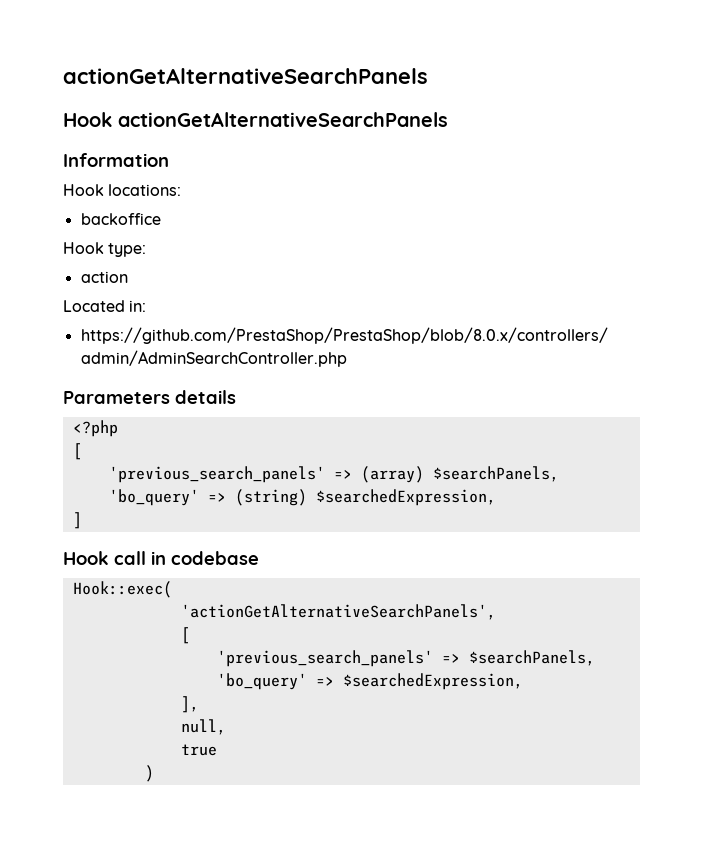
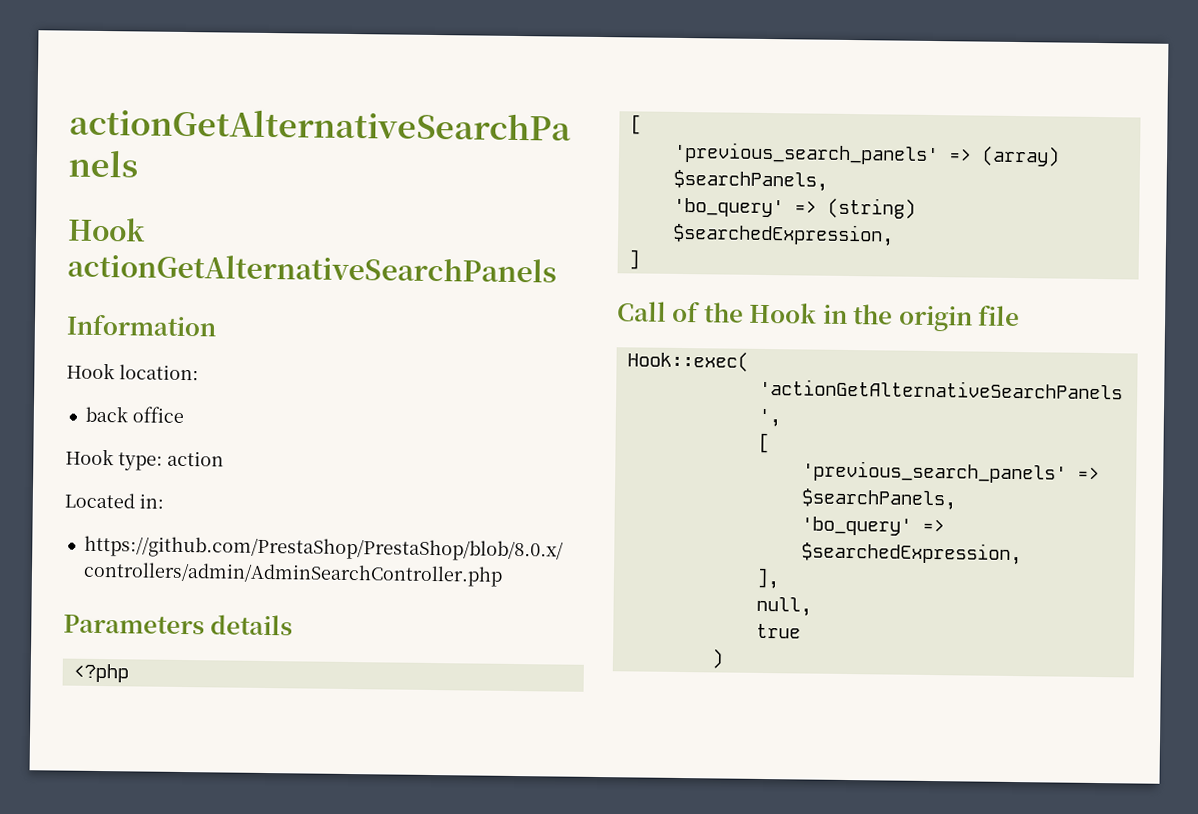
- Hook locations:
- backoffice
+ Hook location:
+ back office
- Hook type:
- action
+ Hook type: action
- Hook call in codebase
+ Call of the Hook in the origin file

